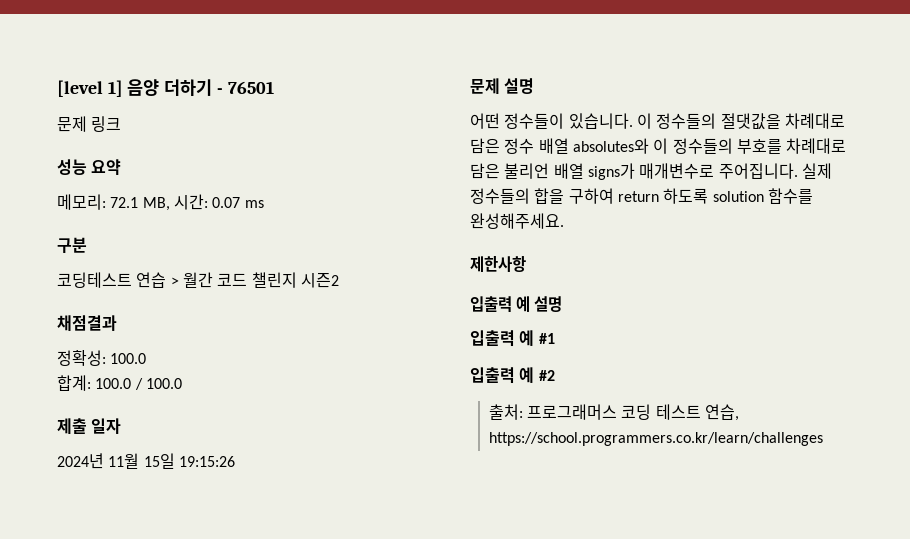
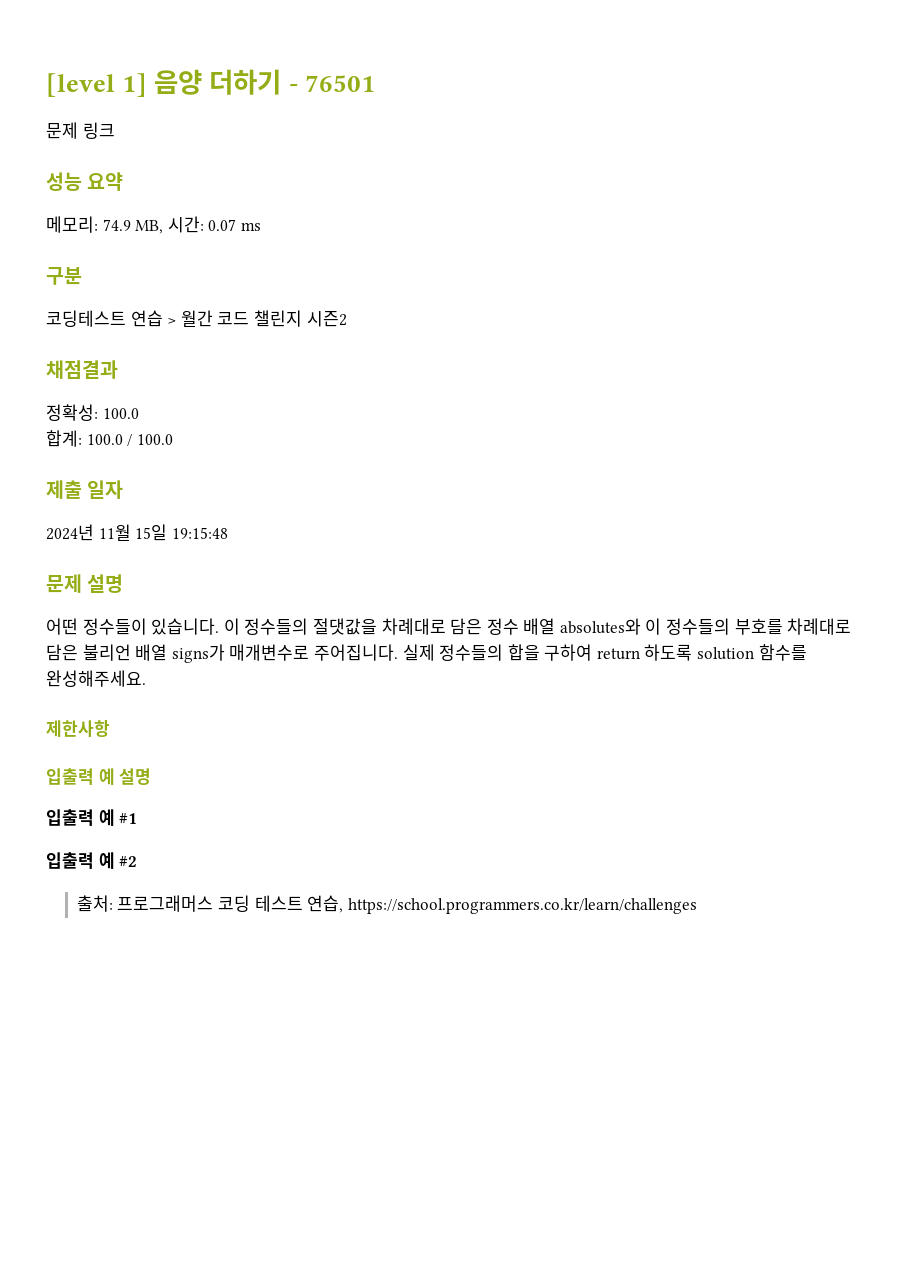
- 메모리: 72.1 MB, 시간: 0.07 ms
+ 메모리: 74.9 MB, 시간: 0.07 ms
- 2024년 11월 15일 19:15:26
+ 2024년 11월 15일 19:15:48

